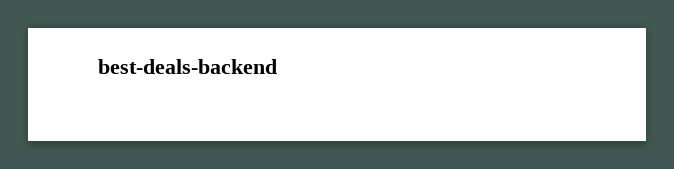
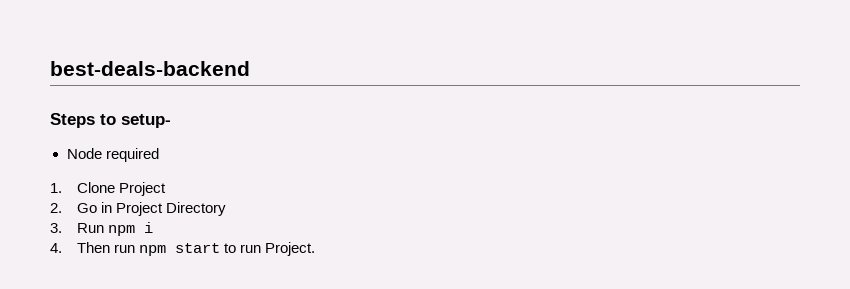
+ Steps to setup-
+ Node required
+ 1. Clone Project
+ 2. Go in Project Directory
+ 3. Run npm i
+ 4. Then run npm start to run Project.

